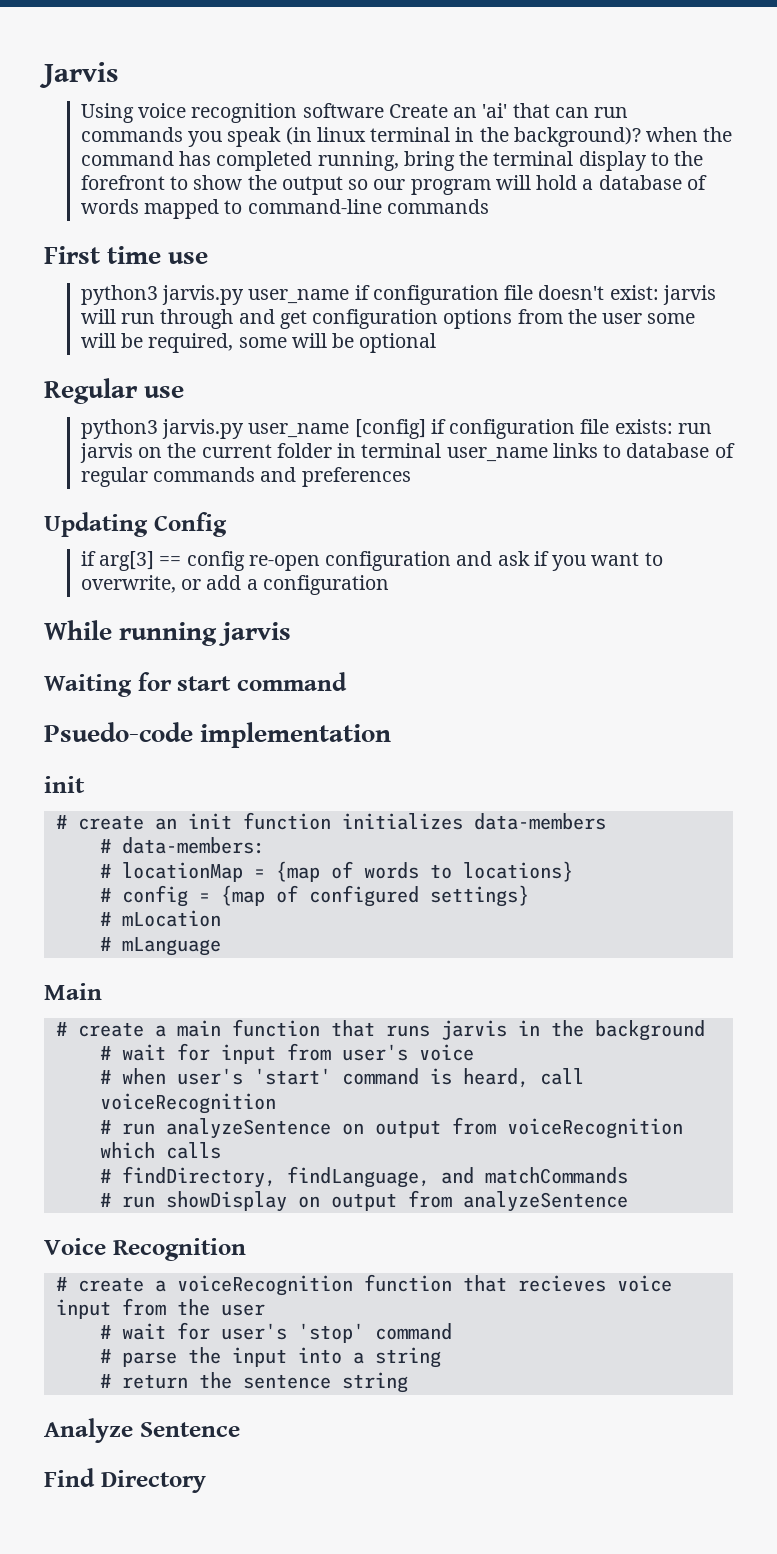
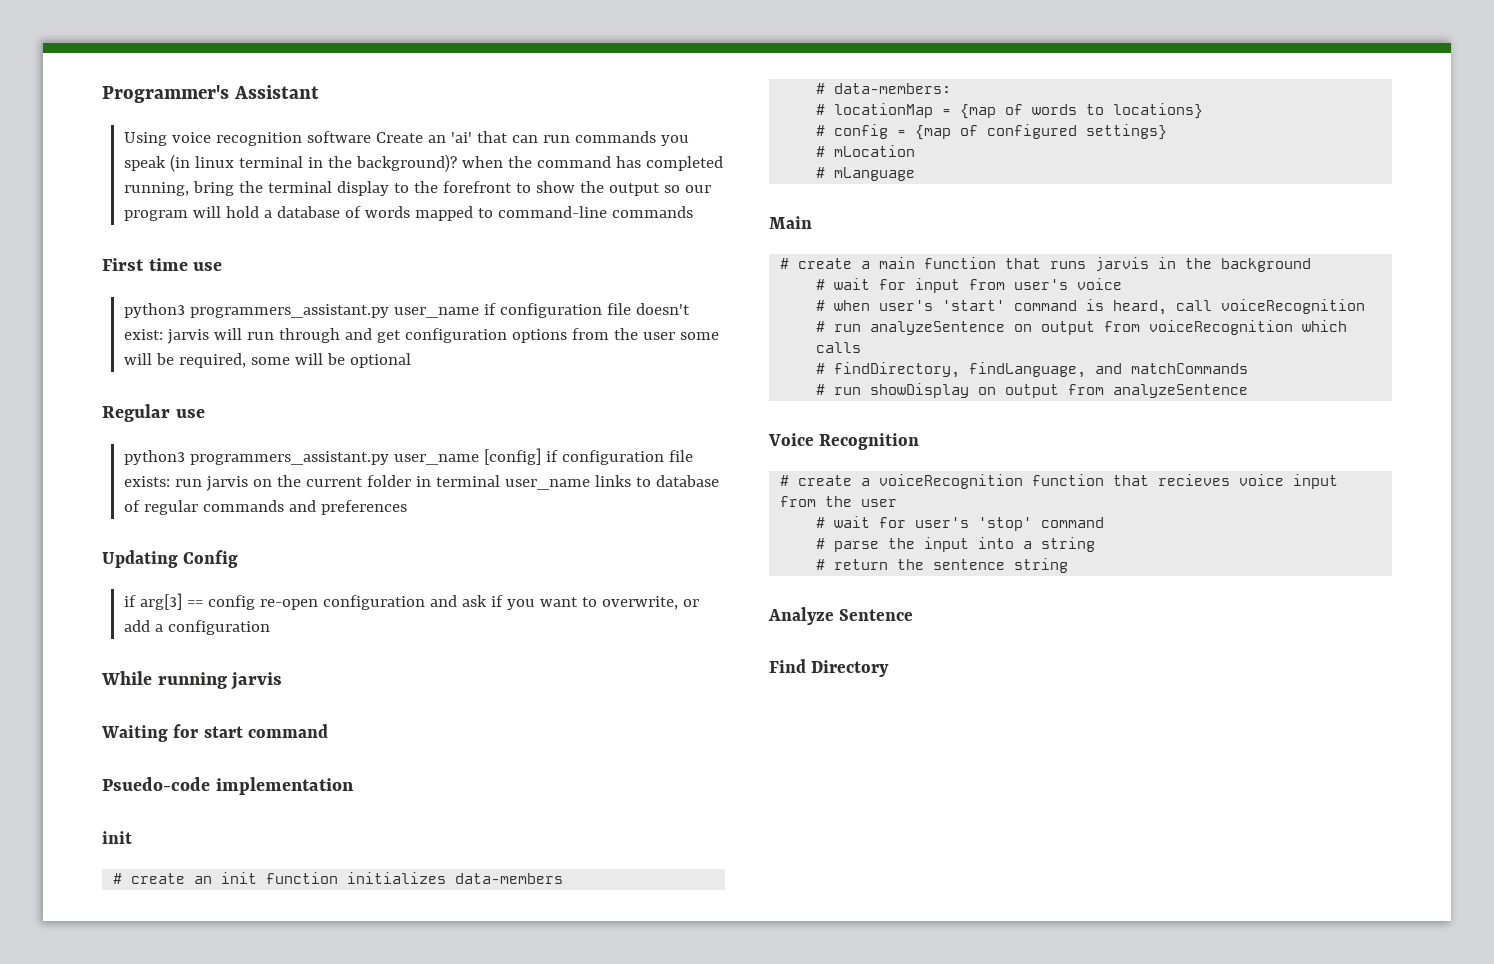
- Jarvis
+ Programmer's Assistant
- python3 jarvis.py user_name if configuration file doesn't exist: jarvis will run through and get configuration options from the user some will be required, some will be optional
+ python3 programmers_assistant.py user_name if configuration file doesn't exist: jarvis will run through and get configuration options from the user some will be required, some will be optional
- python3 jarvis.py user_name [config] if configuration file exists: run jarvis on the current folder in terminal user_name links to database of regular commands and preferences
+ python3 programmers_assistant.py user_name [config] if configuration file exists: run jarvis on the current folder in terminal user_name links to database of regular commands and preferences

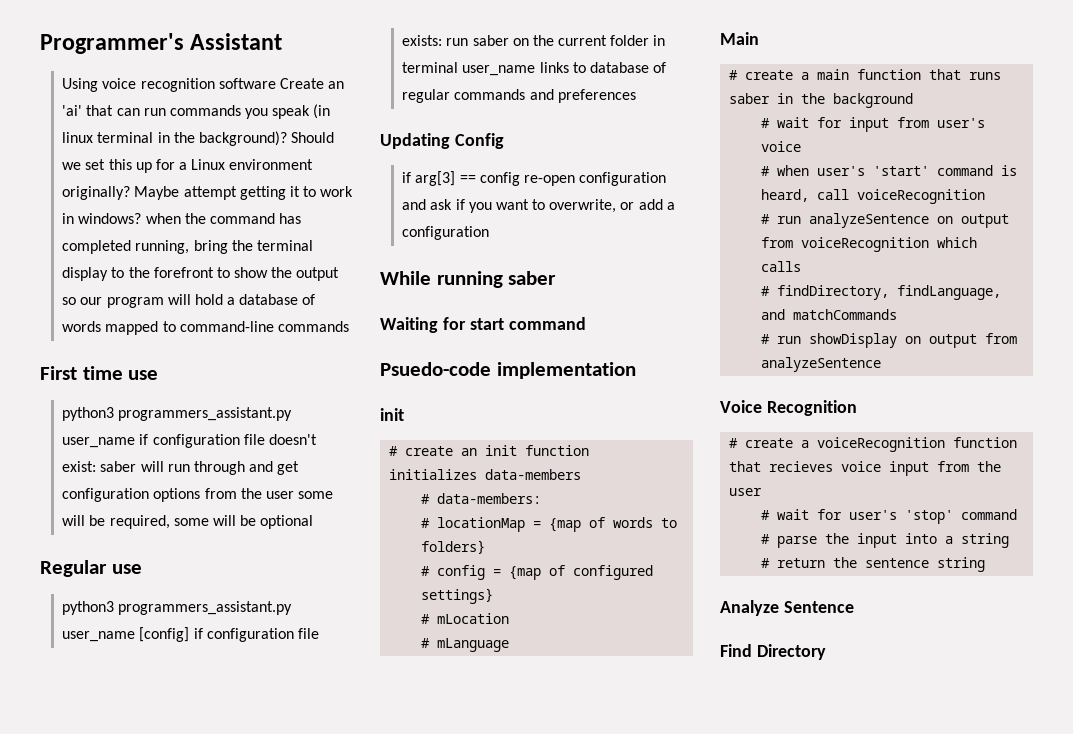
- Using voice recognition software Create an 'ai' that can run commands you speak (in linux terminal in the background)? when the command has completed running, bring the terminal display to the forefront to show the output so our program will hold a database of words mapped to command-line commands
+ Using voice recognition software Create an 'ai' that can run commands you speak (in linux terminal in the background)? Should we set this up for a Linux environment originally? Maybe attempt getting it to work in windows? when the command has completed running, bring the terminal display to the forefront to show the output so our program will hold a database of words mapped to command-line commands
- python3 programmers_assistant.py user_name if configuration file doesn't exist: jarvis will run through and get configuration options from the user some will be required, some will be optional
+ python3 programmers_assistant.py user_name if configuration file doesn't exist: saber will run through and get configuration options from the user some will be required, some will be optional
- python3 programmers_assistant.py user_name [config] if configuration file exists: run jarvis on the current folder in terminal user_name links to database of regular commands and preferences
+ python3 programmers_assistant.py user_name [config] if configuration file exists: run saber on the current folder in terminal user_name links to database of regular commands and preferences
- While running jarvis
+ While running saber
- # locationMap = {map of words to locations}
+ # locationMap = {map of words to folders}
- # create a main function that runs jarvis in the background
+ # create a main function that runs saber in the background

